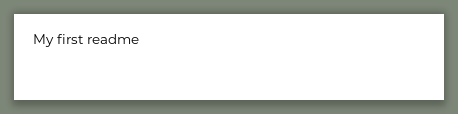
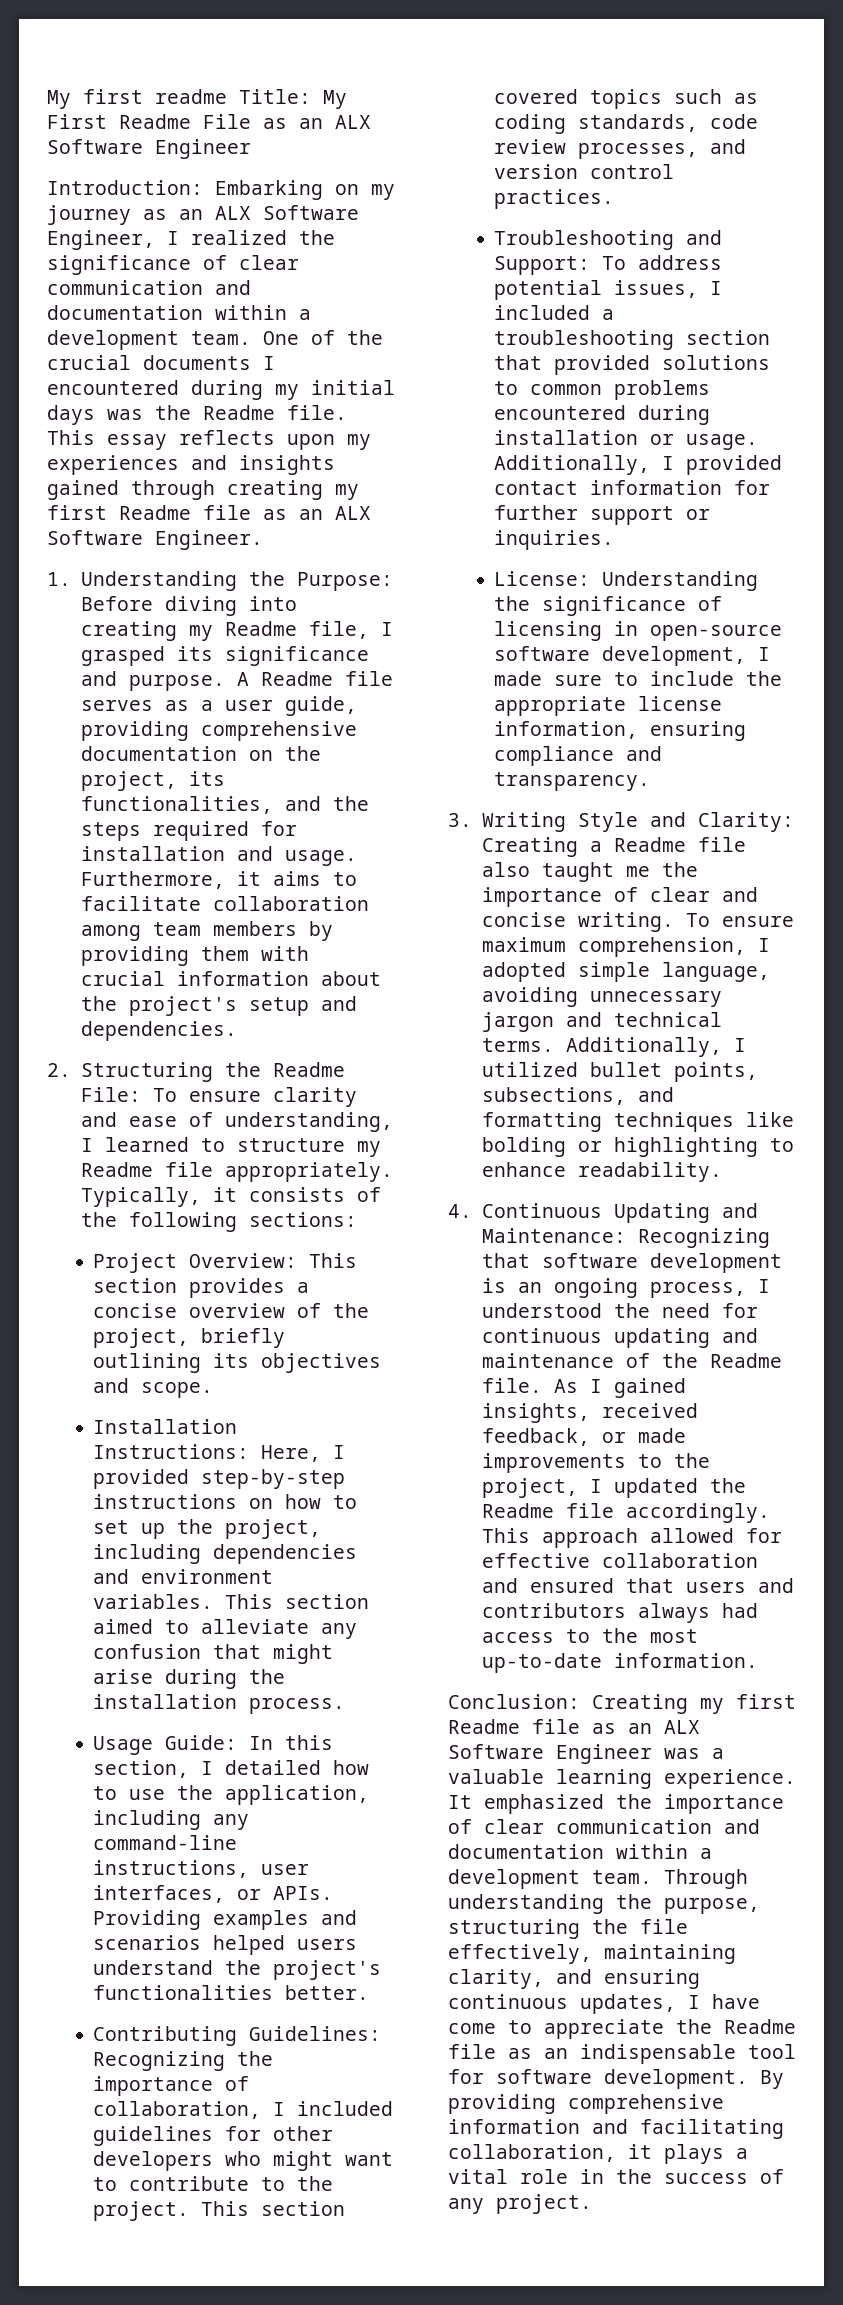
- My first readme
+ My first readme Title: My First Readme File as an ALX Software Engineer
+ Introduction: Embarking on my journey as an ALX Software Engineer, I realized the significance of clear communication and documentation within a development team. One of the crucial documents I encountered during my initial days was the Readme file. This essay reflects upon my experiences and insights gained through creating my first Readme file as an ALX Software Engineer.
+ 1. Understanding the Purpose: Before diving into creating my Readme file, I grasped its significance and purpose. A Readme file serves as a user guide, providing comprehensive documentation on the project, its functionalities, and the steps required for installation and usage. Furthermore, it aims to facilitate collaboration among team members by providing them with crucial information about the project's setup and dependencies.
+ 2. Structuring the Readme File: To ensure clarity and ease of understanding, I learned to structure my Readme file appropriately. Typically, it consists of the following sections:
+ Project Overview: This section provides a concise overview of the project, briefly outlining its objectives and scope.
+ Installation Instructions: Here, I provided step-by-step instructions on how to set up the project, including dependencies and environment variables. This section aimed to alleviate any confusion that might arise during the installation process.
+ Usage Guide: In this section, I detailed how to use the application, including any command-line instructions, user interfaces, or APIs. Providing examples and scenarios helped users understand the project's functionalities better.
+ Contributing Guidelines: Recognizing the importance of collaboration, I included guidelines for other developers who might want to contribute to the project. This section covered topics such as coding standards, code review processes, and version control practices.
+ Troubleshooting and Support: To address potential issues, I included a troubleshooting section that provided solutions to common problems encountered during installation or usage. Additionally, I provided contact information for further support or inquiries.
+ License: Understanding the significance of licensing in open-source software development, I made sure to include the appropriate license information, ensuring compliance and transparency.
+ 3. Writing Style and Clarity: Creating a Readme file also taught me the importance of clear and concise writing. To ensure maximum comprehension, I adopted simple language, avoiding unnecessary jargon and technical terms. Additionally, I utilized bullet points, subsections, and formatting techniques like bolding or highlighting to enhance readability.
+ 4. Continuous Updating and Maintenance: Recognizing that software development is an ongoing process, I understood the need for continuous updating and maintenance of the Readme file. As I gained insights, received feedback, or made improvements to the project, I updated the Readme file accordingly. This approach allowed for effective collaboration and ensured that users and contributors always had access to the most up-to-date information.
+ Conclusion: Creating my first Readme file as an ALX Software Engineer was a valuable learning experience. It emphasized the importance of clear communication and documentation within a development team. Through understanding the purpose, structuring the file effectively, maintaining clarity, and ensuring continuous updates, I have come to appreciate the Readme file as an indispensable tool for software development. By providing comprehensive information and facilitating collaboration, it plays a vital role in the success of any project.

